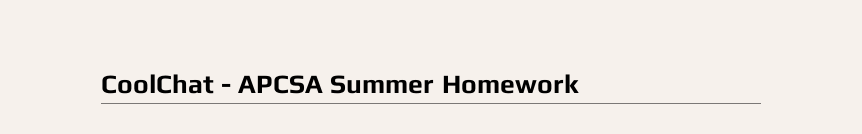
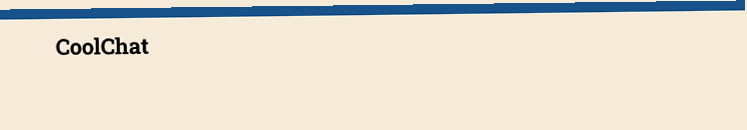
- CoolChat - APCSA Summer Homework
+ CoolChat

